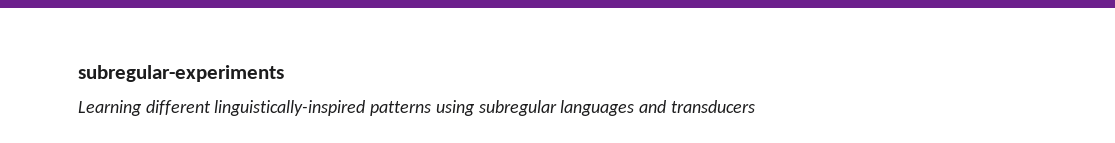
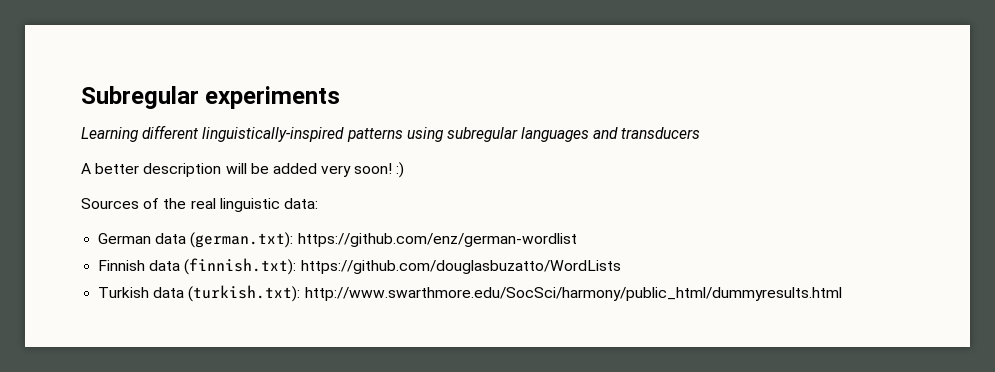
- subregular-experiments
+ Subregular experiments
+ A better description will be added very soon! :)
+ Sources of the real linguistic data:
+ German data (german.txt): https://github.com/enz/german-wordlist
+ Finnish data (finnish.txt): https://github.com/douglasbuzatto/WordLists
+ Turkish data (turkish.txt): http://www.swarthmore.edu/SocSci/harmony/public_html/dummyresults.html

